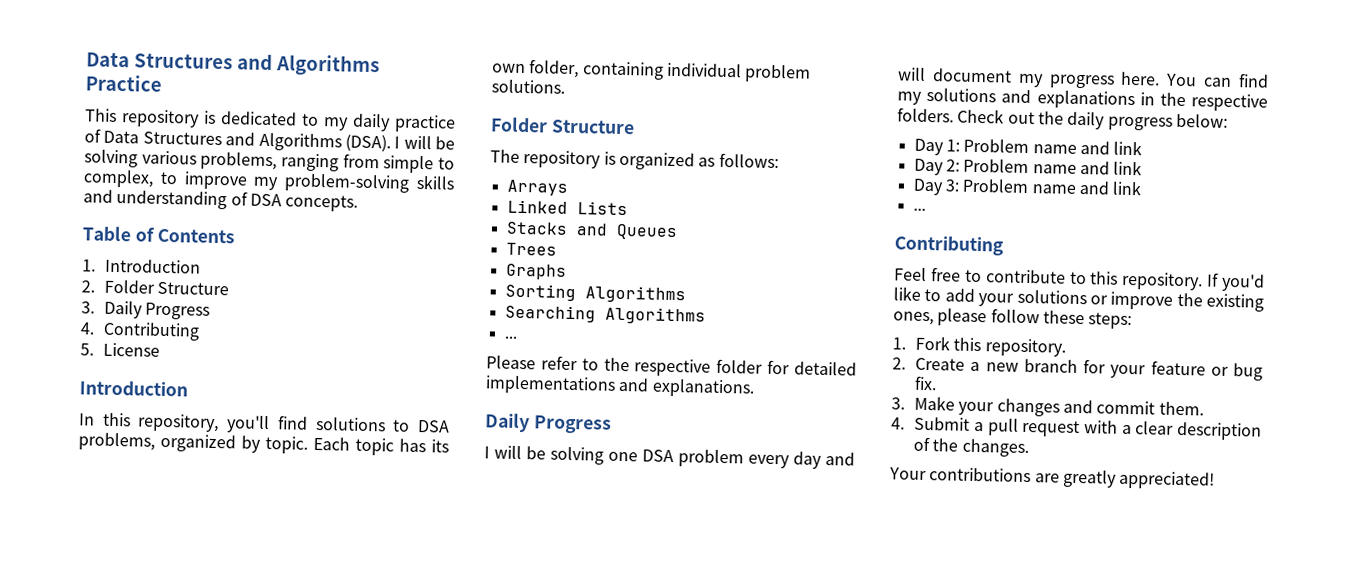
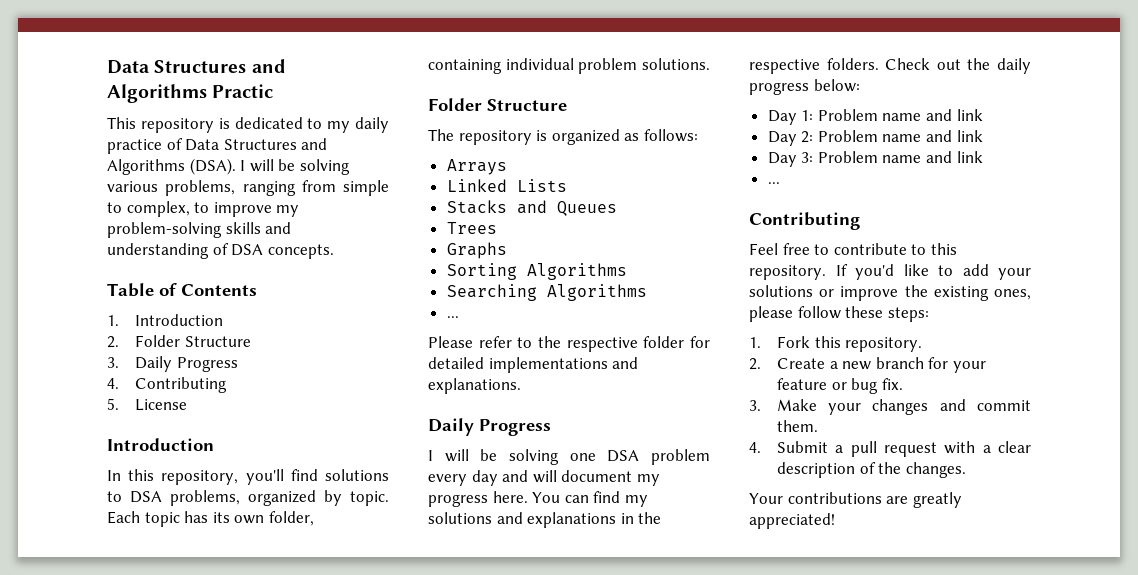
- Data Structures and Algorithms Practice
+ Data Structures and Algorithms Practic

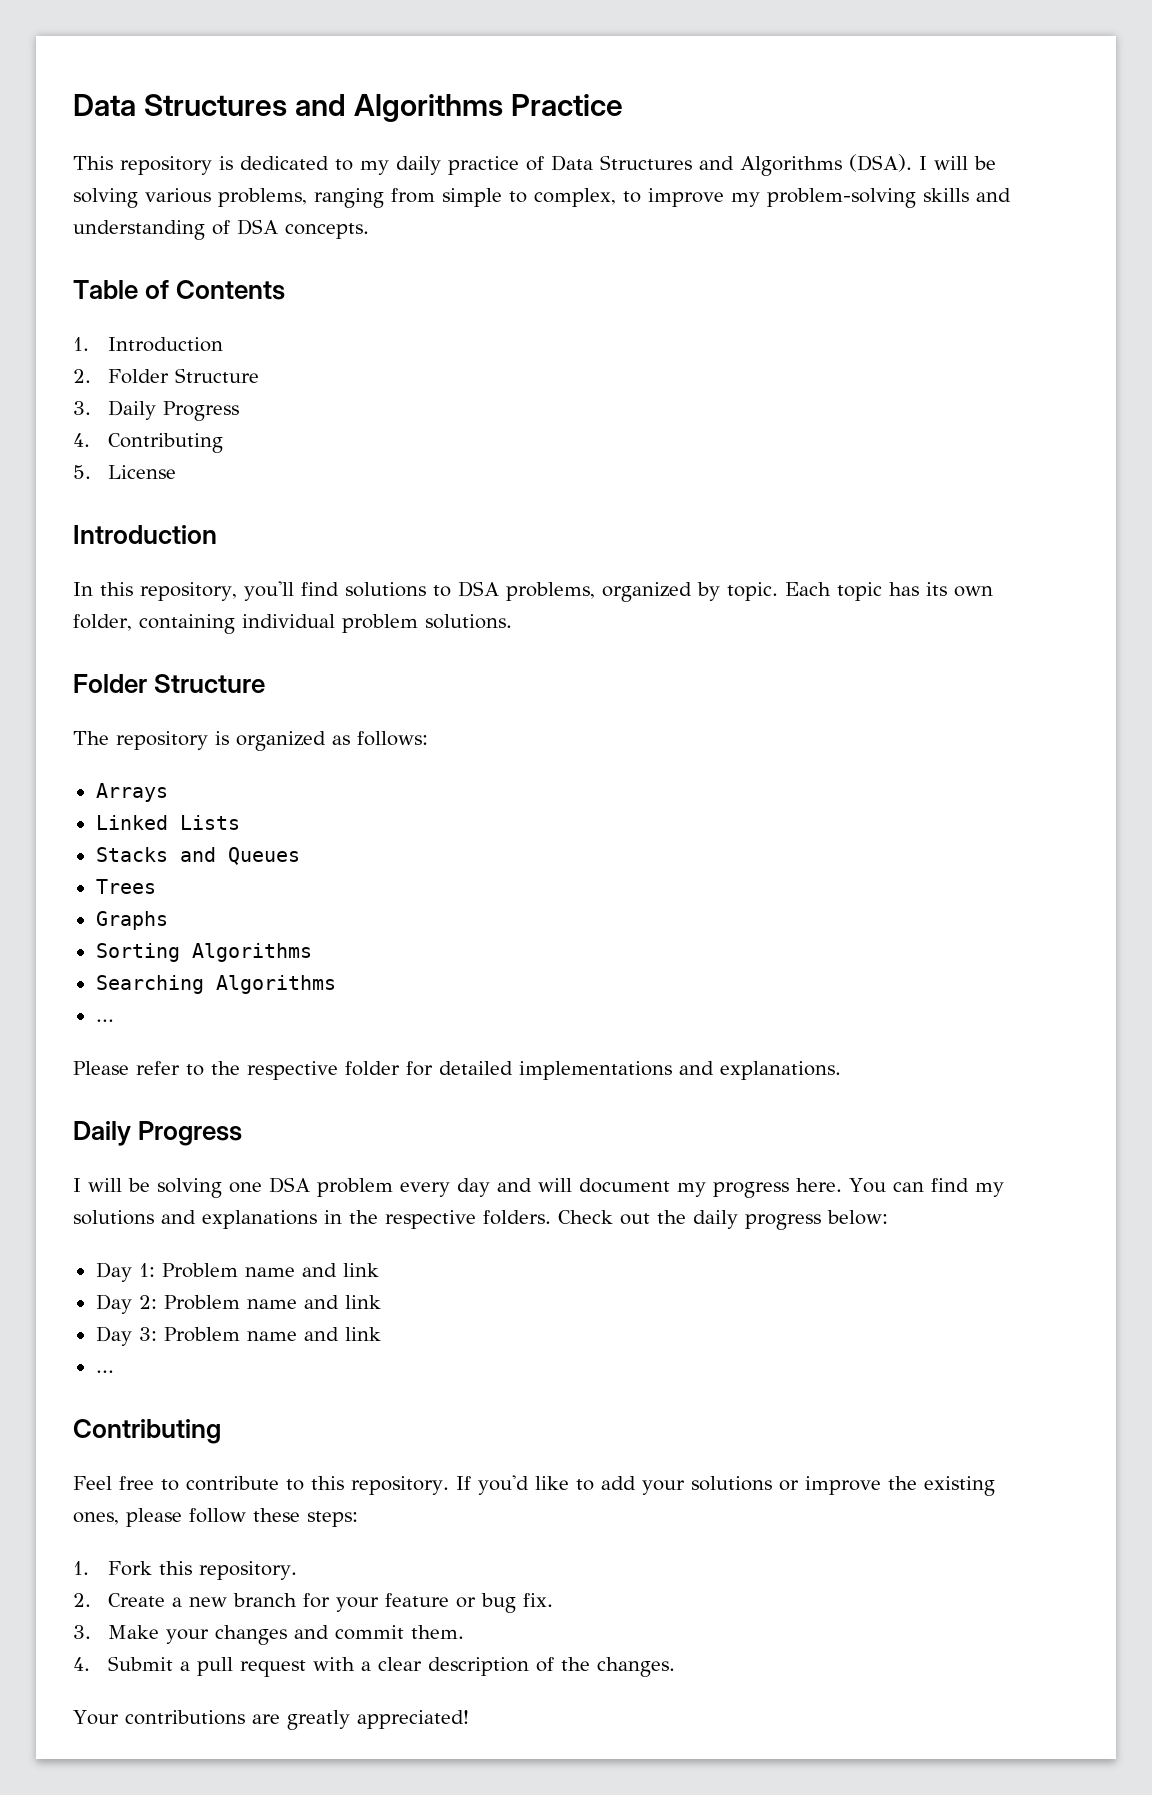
- Data Structures and Algorithms Practic
+ Data Structures and Algorithms Practice

